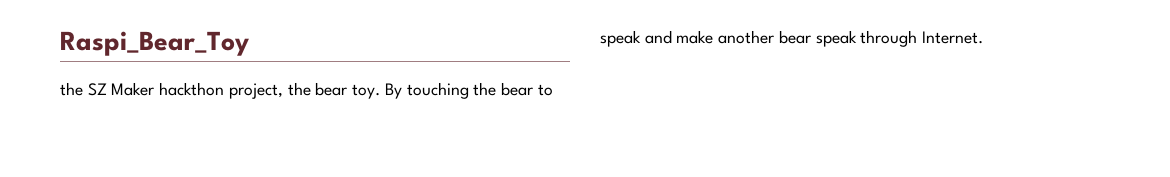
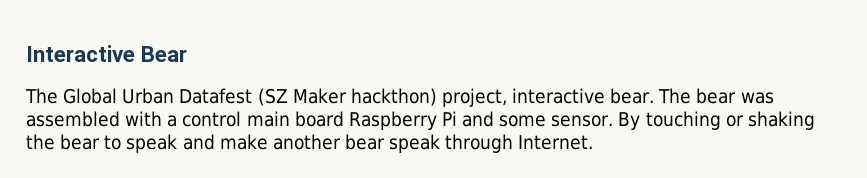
- Raspi_Bear_Toy
- the SZ Maker hackthon project, the bear toy. By touching the bear to speak and make another bear speak through Internet.
+ Interactive Bear
+ The Global Urban Datafest (SZ Maker hackthon) project, interactive bear. The bear was assembled with a control main board Raspberry Pi and some sensor. By touching or shaking the bear to speak and make another bear speak through Internet.

